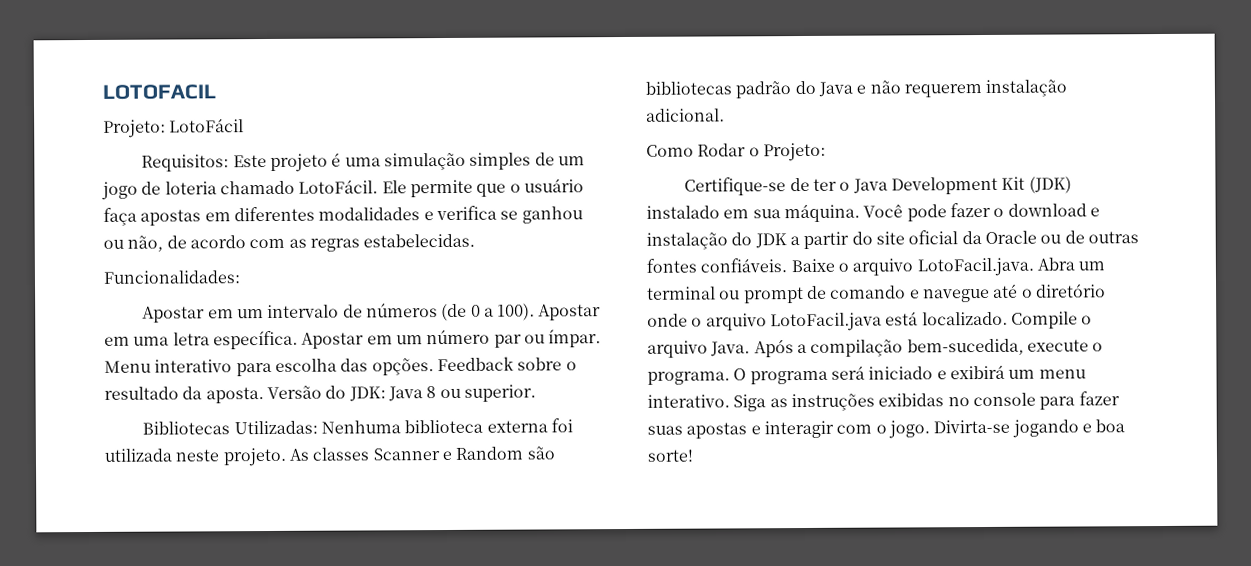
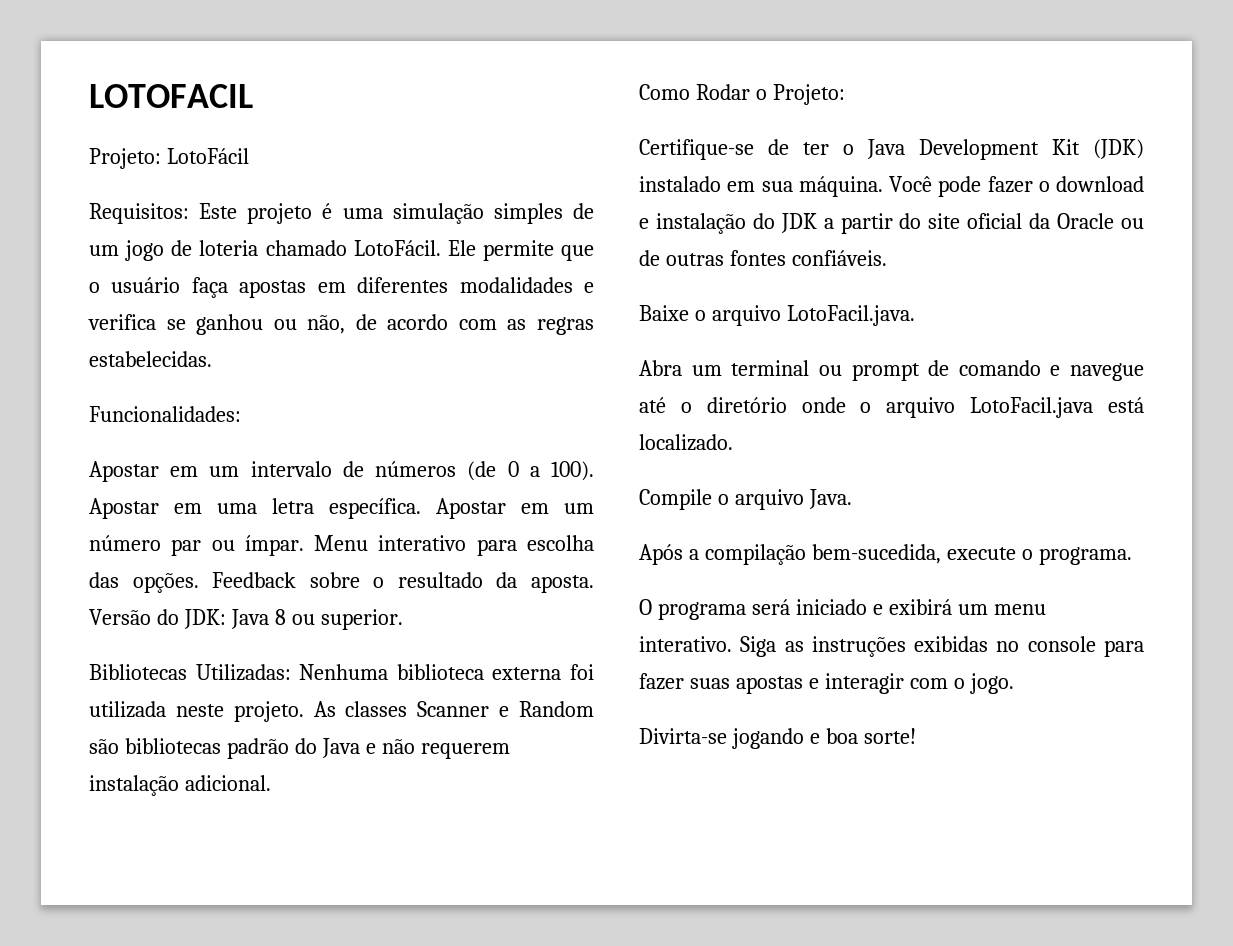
- Você pode fazer o download e instalação do JDK a partir do site oficial da Oracle ou de outras fontes confiáveis. Baixe o arquivo LotoFacil.java. Abra um terminal ou prompt de comando e navegue até o diretório onde o arquivo LotoFacil.java está localizado. Compile o arquivo Java. Após a compilação bem-sucedida, execute o programa. O programa será iniciado e exibirá um menu interativo.
+ Você pode fazer o download e instalação do JDK a partir do site oficial da Oracle ou de outras fontes confiáveis.
+ Baixe o arquivo LotoFacil.java.
+ Abra um terminal ou prompt de comando e navegue até o diretório onde o arquivo LotoFacil.java está localizado.
+ Compile o arquivo Java.
+ Após a compilação bem-sucedida, execute o programa.
+ O programa será iniciado e exibirá um menu interativo.
- Siga as instruções exibidas no console para fazer suas apostas e interagir com o jogo. Divirta-se jogando e boa sorte!
+ Siga as instruções exibidas no console para fazer suas apostas e interagir com o jogo.
+ Divirta-se jogando e boa sorte!

